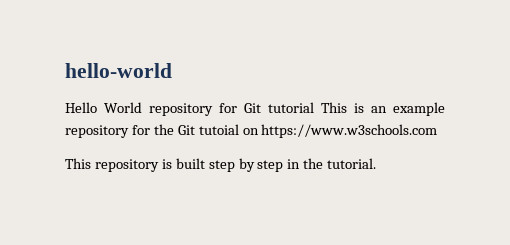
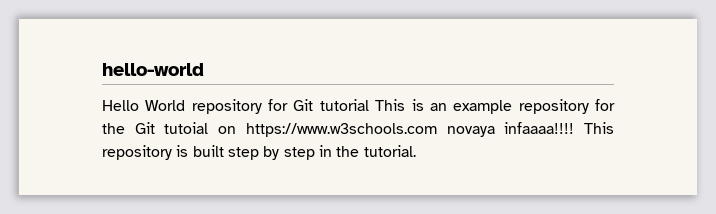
- Hello World repository for Git tutorial This is an example repository for the Git tutoial on https://www.w3schools.com
- This repository is built step by step in the tutorial.
+ Hello World repository for Git tutorial This is an example repository for the Git tutoial on https://www.w3schools.com novaya infaaaa!!!! This repository is built step by step in the tutorial.

